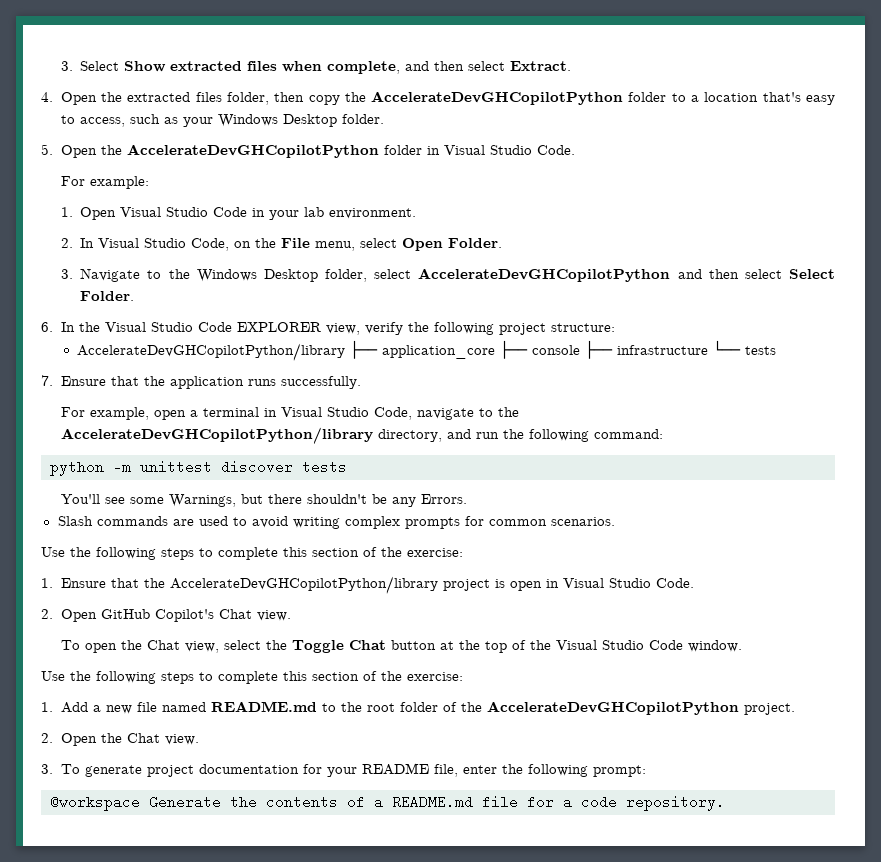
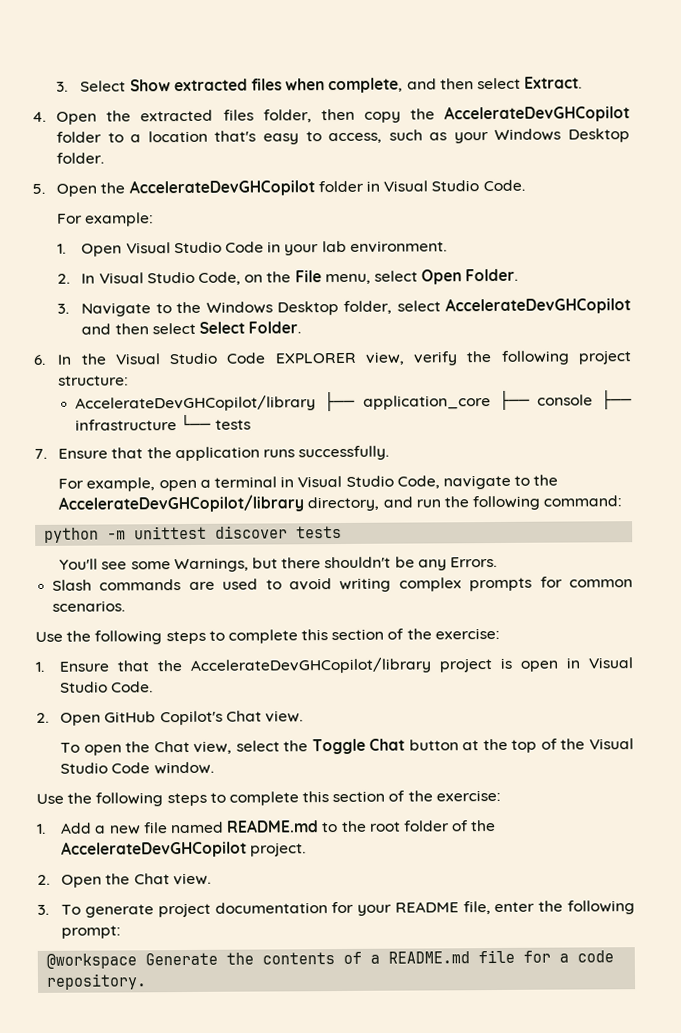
- 4. Open the extracted files folder, then copy the AccelerateDevGHCopilotPython folder to a location that's easy to access, such as your Windows Desktop folder.
+ 4. Open the extracted files folder, then copy the AccelerateDevGHCopilot folder to a location that's easy to access, such as your Windows Desktop folder.
- 5. Open the AccelerateDevGHCopilotPython folder in Visual Studio Code.
+ 5. Open the AccelerateDevGHCopilot folder in Visual Studio Code.
- 3. Navigate to the Windows Desktop folder, select AccelerateDevGHCopilotPython and then select Select Folder.
+ 3. Navigate to the Windows Desktop folder, select AccelerateDevGHCopilot and then select Select Folder.
- AccelerateDevGHCopilotPython/library ├── application_core ├── console ├── infrastructure └── tests
+ AccelerateDevGHCopilot/library ├── application_core ├── console ├── infrastructure └── tests
- For example, open a terminal in Visual Studio Code, navigate to the AccelerateDevGHCopilotPython/library directory, and run the following command:
+ For example, open a terminal in Visual Studio Code, navigate to the AccelerateDevGHCopilot/library directory, and run the following command:
- 1. Ensure that the AccelerateDevGHCopilotPython/library project is open in Visual Studio Code.
+ 1. Ensure that the AccelerateDevGHCopilot/library project is open in Visual Studio Code.
- 1. Add a new file named README.md to the root folder of the AccelerateDevGHCopilotPython project.
+ 1. Add a new file named README.md to the root folder of the AccelerateDevGHCopilot project.

